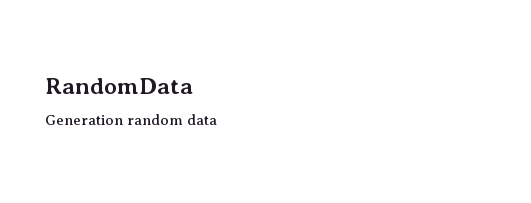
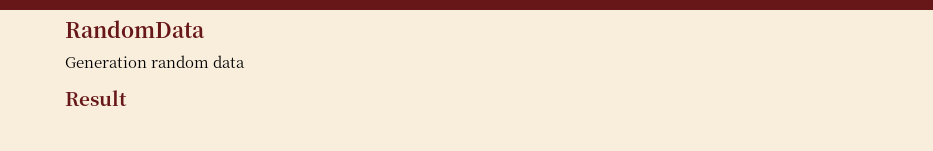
+ Result

